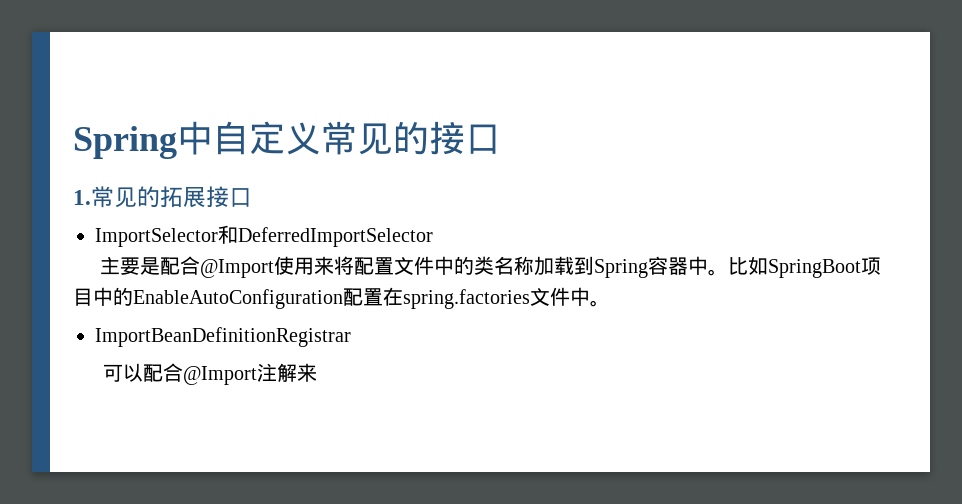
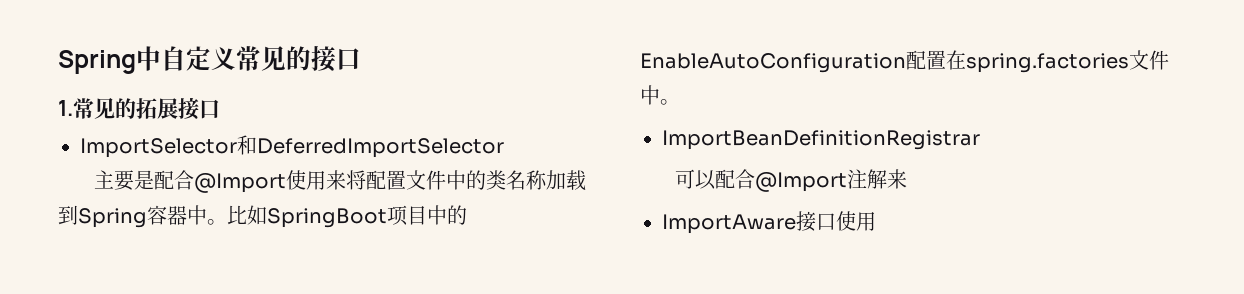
+ ImportAware接口使用

